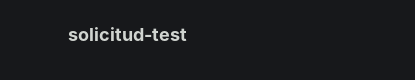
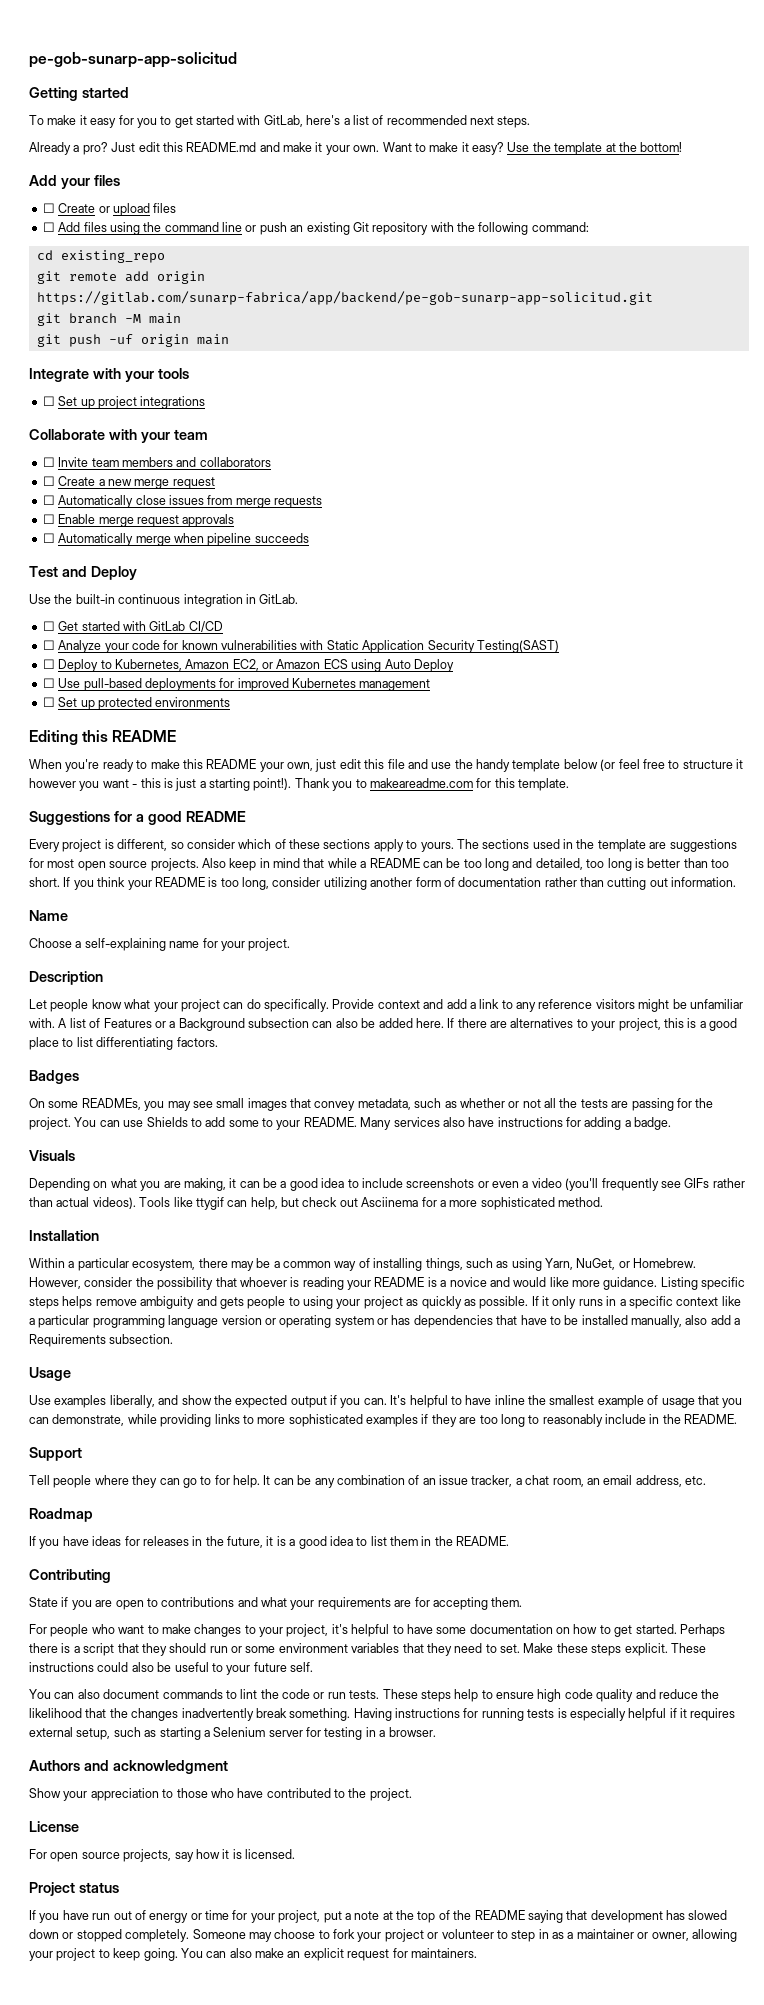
- solicitud-test
+ pe-gob-sunarp-app-solicitud
+ Getting started
+ To make it easy for you to get started with GitLab, here's a list of recommended next steps.
+ Already a pro? Just edit this README.md and make it your own. Want to make it easy? Use the template at the bottom!
+ Add your files
+ ☐ Create or upload files
+ ☐ Add files using the command line or push an existing Git repository with the following command:
+ cd existing_repo
+ git remote add origin https://gitlab.com/sunarp-fabrica/app/backend/pe-gob-sunarp-app-solicitud.git
+ git branch -M main
+ git push -uf origin main
+ Integrate with your tools
+ ☐ Set up project integrations
+ Collaborate with your team
+ ☐ Invite team members and collaborators
+ ☐ Create a new merge request
+ ☐ Automatically close issues from merge requests
+ ☐ Enable merge request approvals
+ ☐ Automatically merge when pipeline succeeds
+ Test and Deploy
+ Use the built-in continuous integration in GitLab.
+ ☐ Get started with GitLab CI/CD
+ ☐ Analyze your code for known vulnerabilities with Static Application Security Testing(SAST)
+ ☐ Deploy to Kubernetes, Amazon EC2, or Amazon ECS using Auto Deploy
+ ☐ Use pull-based deployments for improved Kubernetes management
+ ☐ Set up protected environments
+ Editing this README
+ When you're ready to make this README your own, just edit this file and use the handy template below (or feel free to structure it however you want - this is just a starting point!). Thank you to makeareadme.com for this template.
+ Suggestions for a good README
+ Every project is different, so consider which of these sections apply to yours. The sections used in the template are suggestions for most open source projects. Also keep in mind that while a README can be too long and detailed, too long is better than too short. If you think your README is too long, consider utilizing another form of documentation rather than cutting out information.
+ Name
+ Choose a self-explaining name for your project.
+ Description
+ Let people know what your project can do specifically. Provide context and add a link to any reference visitors might be unfamiliar with. A list of Features or a Background subsection can also be added here. If there are alternatives to your project, this is a good place to list differentiating factors.
+ Badges
+ On some READMEs, you may see small images that convey metadata, such as whether or not all the tests are passing for the project. You can use Shields to add some to your README. Many services also have instructions for adding a badge.
+ Visuals
+ Depending on what you are making, it can be a good idea to include screenshots or even a video (you'll frequently see GIFs rather than actual videos). Tools like ttygif can help, but check out Asciinema for a more sophisticated method.
+ Installation
+ Within a particular ecosystem, there may be a common way of installing things, such as using Yarn, NuGet, or Homebrew. However, consider the possibility that whoever is reading your README is a novice and would like more guidance. Listing specific steps helps remove ambiguity and gets people to using your project as quickly as possible. If it only runs in a specific context like a particular programming language version or operating system or has dependencies that have to be installed manually, also add a Requirements subsection.
+ Usage
+ Use examples liberally, and show the expected output if you can. It's helpful to have inline the smallest example of usage that you can demonstrate, while providing links to more sophisticated examples if they are too long to reasonably include in the README.
+ Support
+ Tell people where they can go to for help. It can be any combination of an issue tracker, a chat room, an email address, etc.
+ Roadmap
+ If you have ideas for releases in the future, it is a good idea to list them in the README.
+ Contributing
+ State if you are open to contributions and what your requirements are for accepting them.
+ For people who want to make changes to your project, it's helpful to have some documentation on how to get started. Perhaps there is a script that they should run or some environment variables that they need to set. Make these steps explicit. These instructions could also be useful to your future self.
+ You can also document commands to lint the code or run tests. These steps help to ensure high code quality and reduce the likelihood that the changes inadvertently break something. Having instructions for running tests is especially helpful if it requires external setup, such as starting a Selenium server for testing in a browser.
+ Authors and acknowledgment
+ Show your appreciation to those who have contributed to the project.
+ License
+ For open source projects, say how it is licensed.
+ Project status
+ If you have run out of energy or time for your project, put a note at the top of the README saying that development has slowed down or stopped completely. Someone may choose to fork your project or volunteer to step in as a maintainer or owner, allowing your project to keep going. You can also make an explicit request for maintainers.

